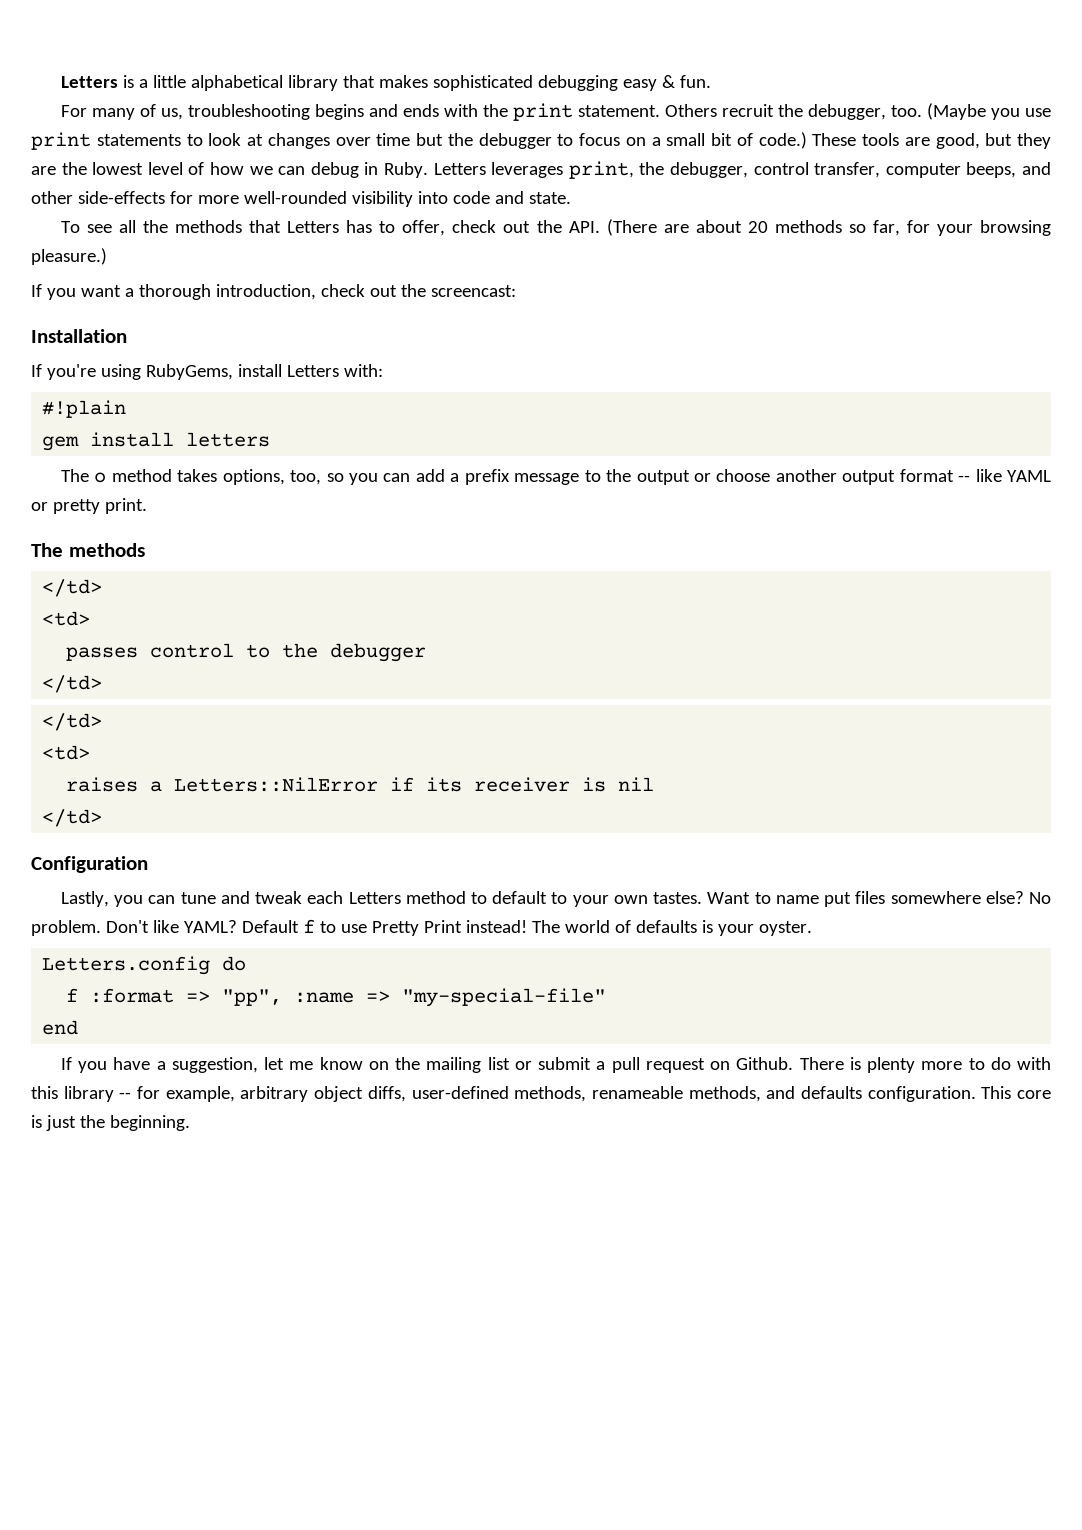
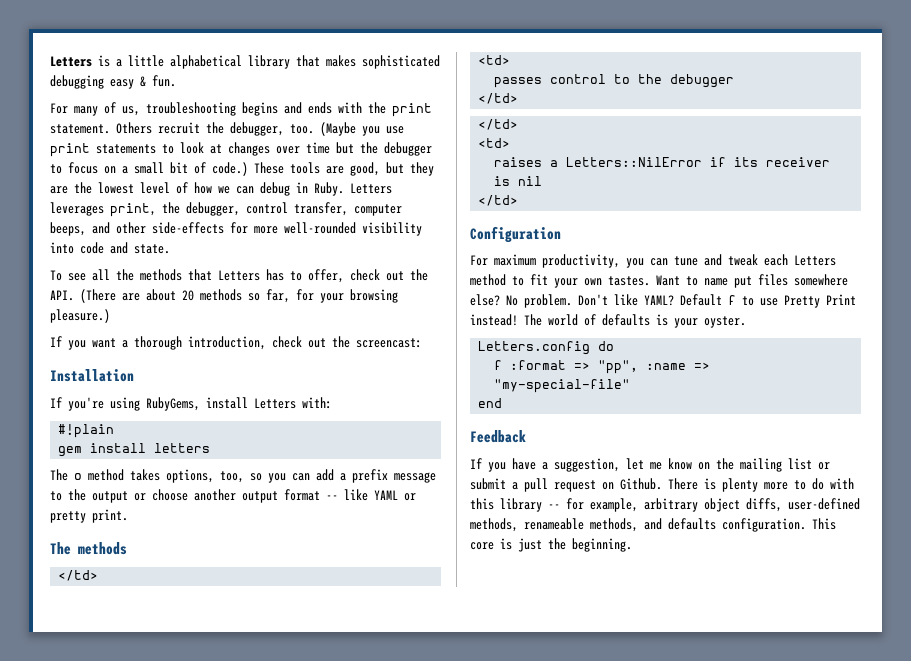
- Lastly, you can tune and tweak each Letters method to default to your own tastes.
+ For maximum productivity, you can tune and tweak each Letters method to fit your own tastes.
+ Feedback

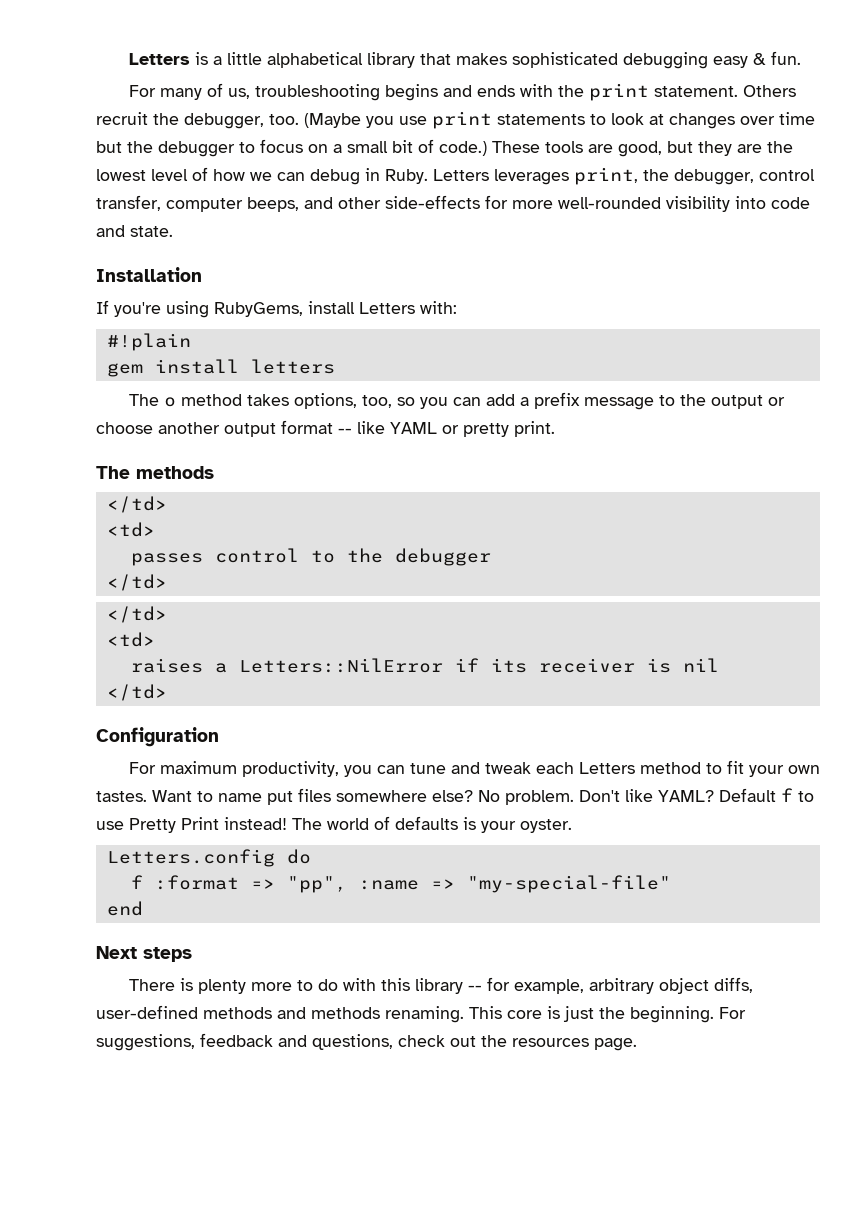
- To see all the methods that Letters has to offer, check out the API. (There are about 20 methods so far, for your browsing pleasure.)
- If you want a thorough introduction, check out the screencast:
- Feedback
- If you have a suggestion, let me know on the mailing list or submit a pull request on Github. There is plenty more to do with this library -- for example, arbitrary object diffs, user-defined methods, renameable methods, and defaults configuration.
+ Next steps
+ There is plenty more to do with this library -- for example, arbitrary object diffs, user-defined methods and methods renaming.
+ For suggestions, feedback and questions, check out the resources page.

